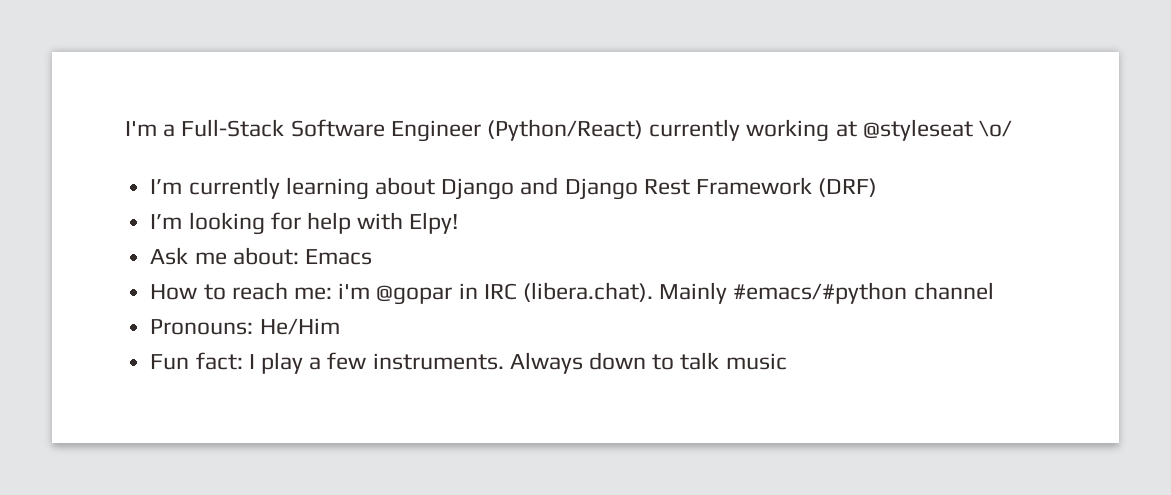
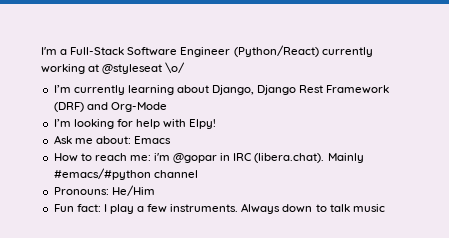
- I’m currently learning about Django and Django Rest Framework (DRF)
+ I’m currently learning about Django, Django Rest Framework (DRF) and Org-Mode

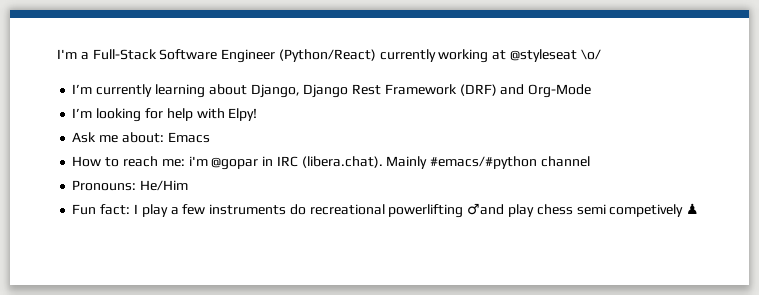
- Fun fact: I play a few instruments. Always down to talk music
+ Fun fact: I play a few instruments do recreational powerlifting ♂and play chess semi competively ♟

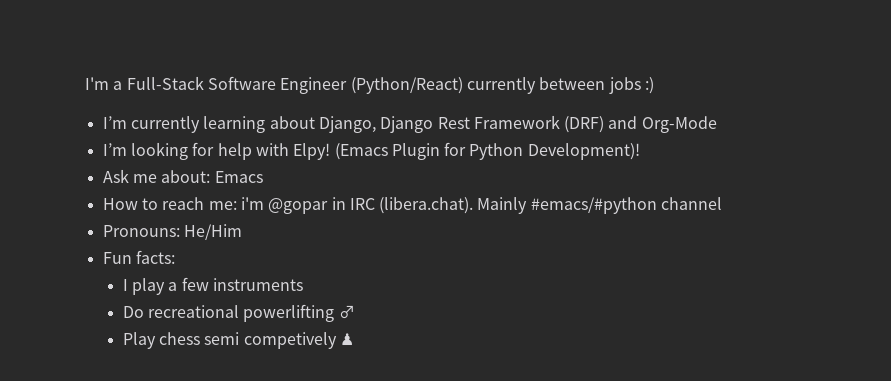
- I'm a Full-Stack Software Engineer (Python/React) currently working at @styleseat \o/
+ I'm a Full-Stack Software Engineer (Python/React) currently between jobs :)
+ (Emacs Plugin for Python Development)!
- Fun fact: I play a few instruments do recreational powerlifting ♂and play chess semi competively ♟
+ Fun facts:
+ I play a few instruments
+ Do recreational powerlifting ♂
+ Play chess semi competively ♟

